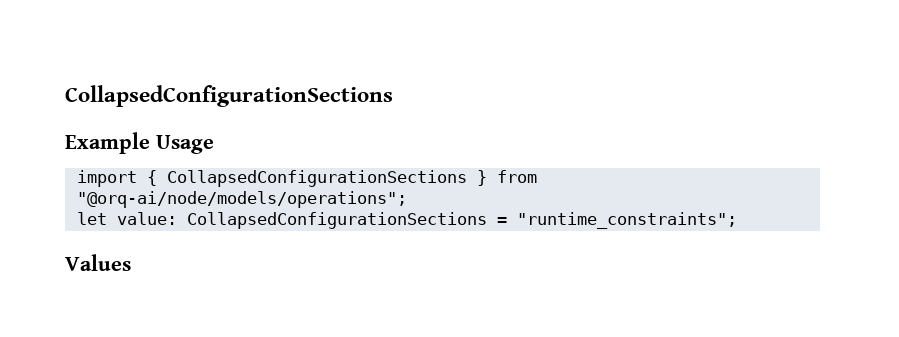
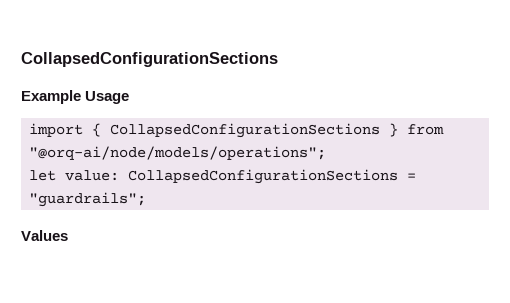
- let value: CollapsedConfigurationSections = "runtime_constraints";
+ let value: CollapsedConfigurationSections = "guardrails";

